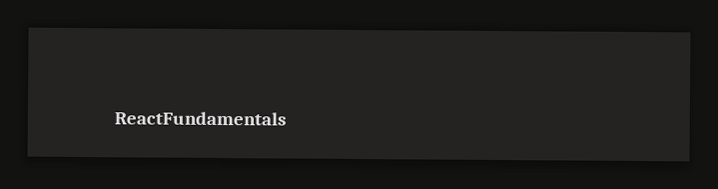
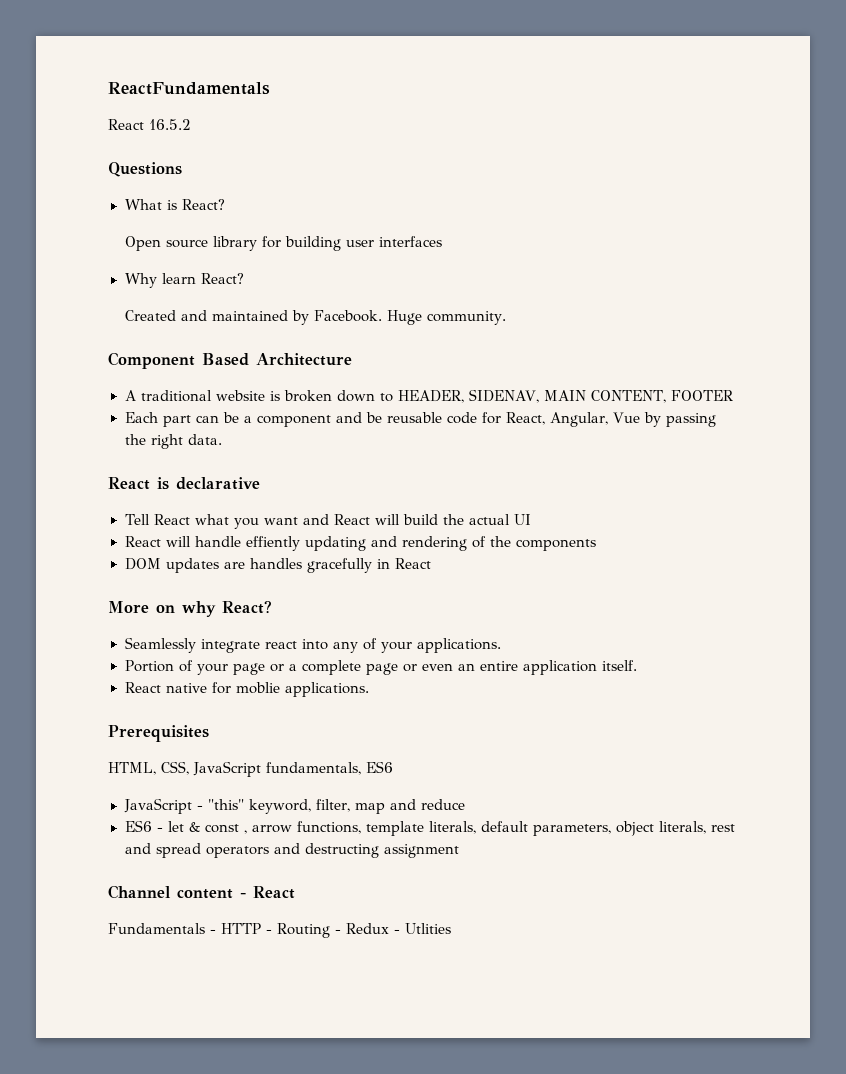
+ React 16.5.2
+ Questions
+ What is React?
+ Open source library for building user interfaces
+ Why learn React?
+ Created and maintained by Facebook. Huge community.
+ Component Based Architecture
+ A traditional website is broken down to HEADER, SIDENAV, MAIN CONTENT, FOOTER
+ Each part can be a component and be reusable code for React, Angular, Vue by passing the right data.
+ React is declarative
+ Tell React what you want and React will build the actual UI
+ React will handle effiently updating and rendering of the components
+ DOM updates are handles gracefully in React
+ More on why React?
+ Seamlessly integrate react into any of your applications.
+ Portion of your page or a complete page or even an entire application itself.
+ React native for moblie applications.
+ Prerequisites
+ HTML, CSS, JavaScript fundamentals, ES6
+ JavaScript - "this" keyword, filter, map and reduce
+ ES6 - let & const , arrow functions, template literals, default parameters, object literals, rest and spread operators and destructing assignment
+ Channel content - React
+ Fundamentals - HTTP - Routing - Redux - Utlities

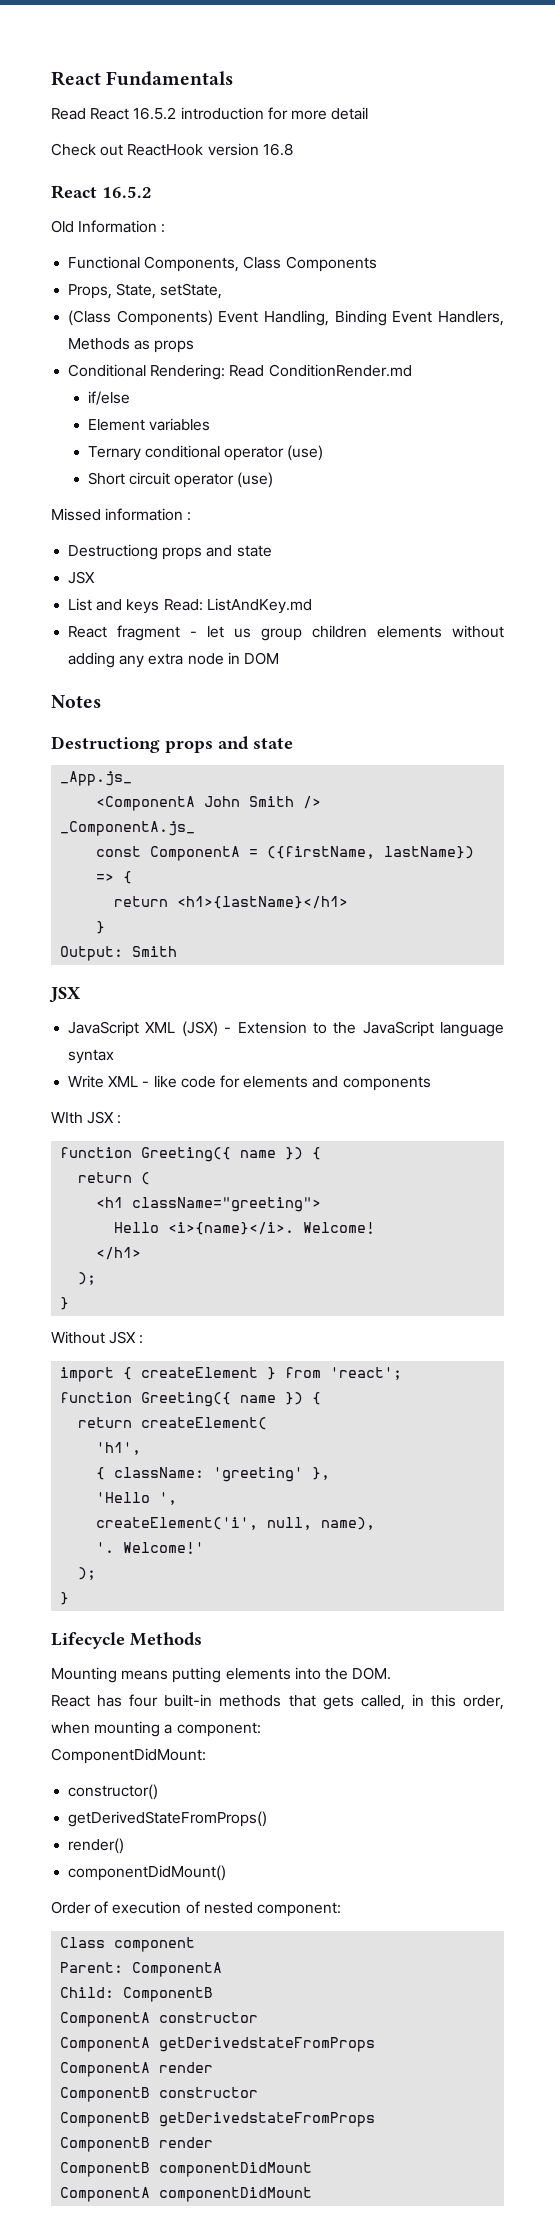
- ReactFundamentals
+ React Fundamentals
+ Read React 16.5.2 introduction for more detail
+ Check out ReactHook version 16.8
  React 16.5.2
- Questions
- What is React?
- Open source library for building user interfaces
- Why learn React?
- Created and maintained by Facebook. Huge community.
- Component Based Architecture
- A traditional website is broken down to HEADER, SIDENAV, MAIN CONTENT, FOOTER
- Each part can be a component and be reusable code for React, Angular, Vue by passing the right data.
- React is declarative
- Tell React what you want and React will build the actual UI
- React will handle effiently updating and rendering of the components
- DOM updates are handles gracefully in React
- More on why React?
- Seamlessly integrate react into any of your applications.
- Portion of your page or a complete page or even an entire application itself.
- React native for moblie applications.
- Prerequisites
- HTML, CSS, JavaScript fundamentals, ES6
- JavaScript - "this" keyword, filter, map and reduce
- ES6 - let & const , arrow functions, template literals, default parameters, object literals, rest and spread operators and destructing assignment
- Channel content - React
- Fundamentals - HTTP - Routing - Redux - Utlities
+ Old Information :
+ Functional Components, Class Components
+ Props, State, setState,
+ (Class Components) Event Handling, Binding Event Handlers, Methods as props
+ Conditional Rendering: Read ConditionRender.md
+ if/else
+ Element variables
+ Ternary conditional operator (use)
+ Short circuit operator (use)
+ Missed information :
+ Destructiong props and state
+ JSX
+ List and keys Read: ListAndKey.md
+ React fragment - let us group children elements without adding any extra node in DOM
+ Notes
+ Destructiong props and state
+ _App.js_
+ <ComponentA John Smith />
+ _ComponentA.js_
+ const ComponentA = ({firstName, lastName}) => {
+ return <h1>{lastName}</h1>
+ }
+ Output: Smith
+ JSX
+ JavaScript XML (JSX) - Extension to the JavaScript language syntax
+ Write XML - like code for elements and components
+ WIth JSX :
+ function Greeting({ name }) {
+ return (
+ <h1 className="greeting">
+ Hello <i>{name}</i>. Welcome!
+ </h1>
+ );
+ }
+ Without JSX :
+ import { createElement } from 'react';
+ function Greeting({ name }) {
+ return createElement(
+ 'h1',
+ { className: 'greeting' },
+ 'Hello ',
+ createElement('i', null, name),
+ '. Welcome!'
+ );
+ }
+ Lifecycle Methods
+ Mounting means putting elements into the DOM.
+ React has four built-in methods that gets called, in this order, when mounting a component:
+ ComponentDidMount:
+ constructor()
+ getDerivedStateFromProps()
+ render()
+ componentDidMount()
+ Order of execution of nested component:
+ Class component
+ Parent: ComponentA
+ Child: ComponentB
+ ComponentA constructor
+ ComponentA getDerivedstateFromProps
+ ComponentA render
+ ComponentB constructor
+ ComponentB getDerivedstateFromProps
+ ComponentB render
+ ComponentB componentDidMount
+ ComponentA componentDidMount

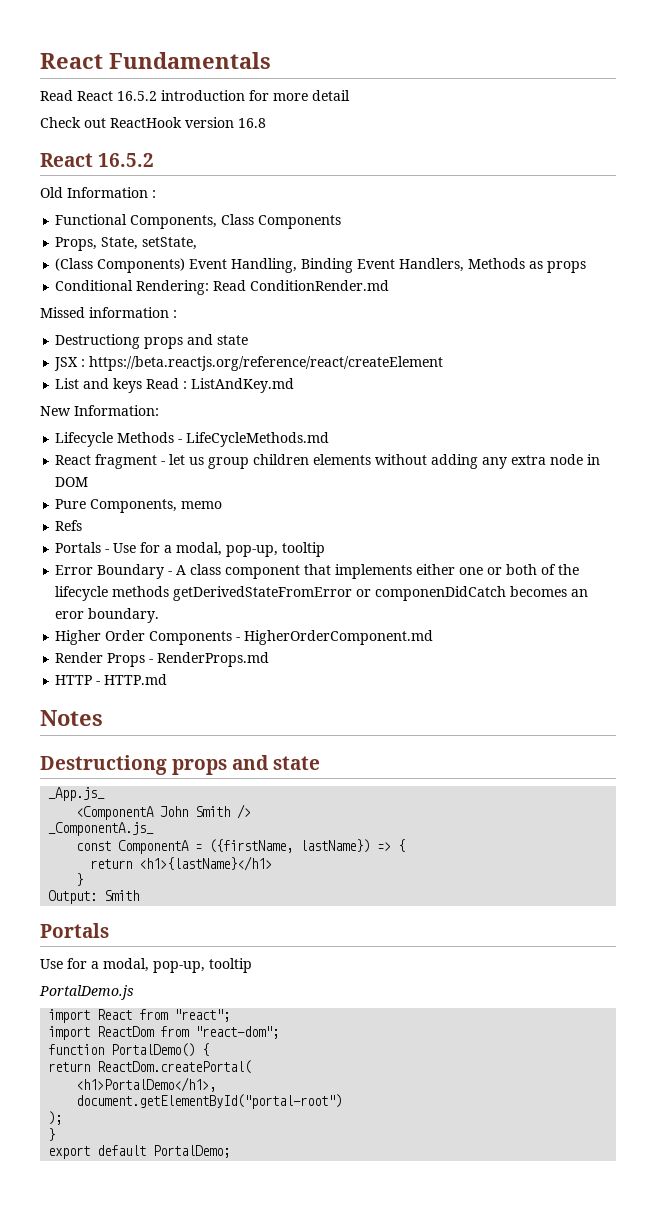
- if/else
- Element variables
- Ternary conditional operator (use)
- Short circuit operator (use)
  Missed information :
  Destructiong props and state
- JSX
+ JSX : https://beta.reactjs.org/reference/react/createElement
- List and keys Read: ListAndKey.md
+ List and keys Read : ListAndKey.md
+ New Information:
+ Lifecycle Methods - LifeCycleMethods.md
+ Pure Components, memo
+ Refs
+ Portals - Use for a modal, pop-up, tooltip
+ Error Boundary - A class component that implements either one or both of the lifecycle methods getDerivedStateFromError or componenDidCatch becomes an eror boundary.
+ Higher Order Components - HigherOrderComponent.md
+ Render Props - RenderProps.md
+ HTTP - HTTP.md
  Output: Smith
- JSX
- JavaScript XML (JSX) - Extension to the JavaScript language syntax
- Write XML - like code for elements and components
- WIth JSX :
- function Greeting({ name }) {
- return (
- <h1 className="greeting">
- Hello <i>{name}</i>. Welcome!
- </h1>
+ Portals
+ Use for a modal, pop-up, tooltip
+ PortalDemo.js
+ import React from "react";
+ import ReactDom from "react-dom";
+ function PortalDemo() {
+ return ReactDom.createPortal(
+ <h1>PortalDemo</h1>,
+ document.getElementById("portal-root")
  );
  }
- Without JSX :
- import { createElement } from 'react';
- function Greeting({ name }) {
- return createElement(
- 'h1',
- { className: 'greeting' },
- 'Hello ',
- createElement('i', null, name),
- '. Welcome!'
- );
- }
- Lifecycle Methods
- Mounting means putting elements into the DOM.
- React has four built-in methods that gets called, in this order, when mounting a component:
- ComponentDidMount:
- constructor()
- getDerivedStateFromProps()
- render()
- componentDidMount()
- Order of execution of nested component:
- Class component
- Parent: ComponentA
- Child: ComponentB
- ComponentA constructor
- ComponentA getDerivedstateFromProps
- ComponentA render
- ComponentB constructor
- ComponentB getDerivedstateFromProps
- ComponentB render
- ComponentB componentDidMount
- ComponentA componentDidMount
+ export default PortalDemo;

